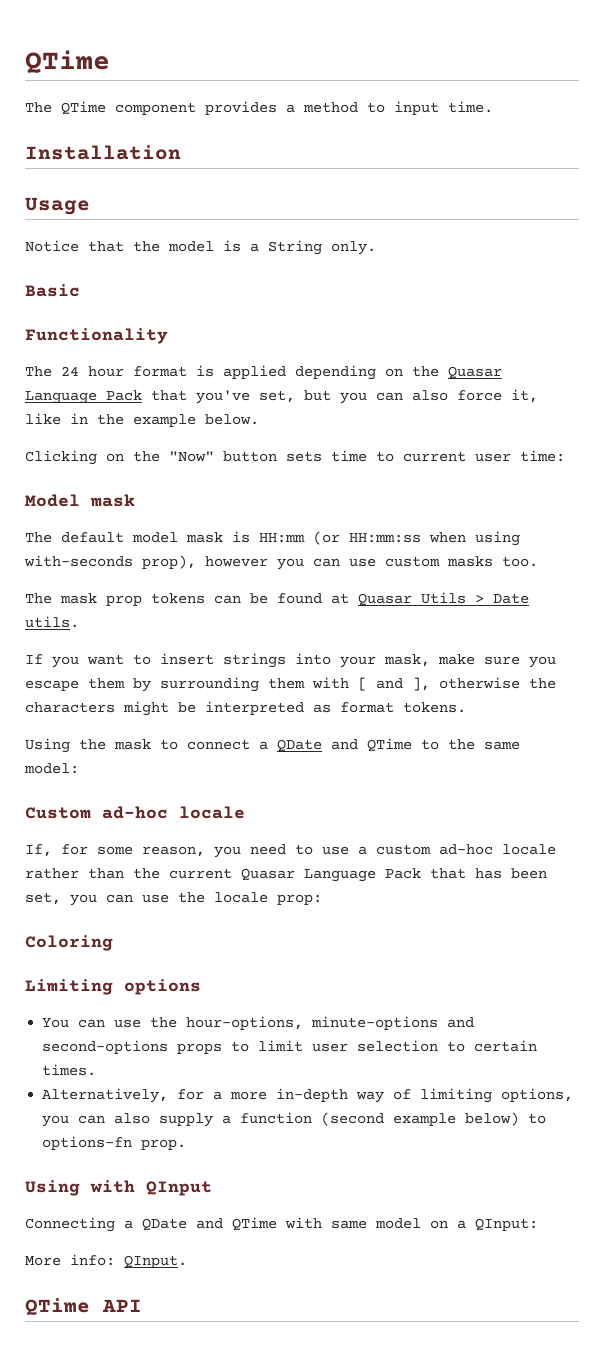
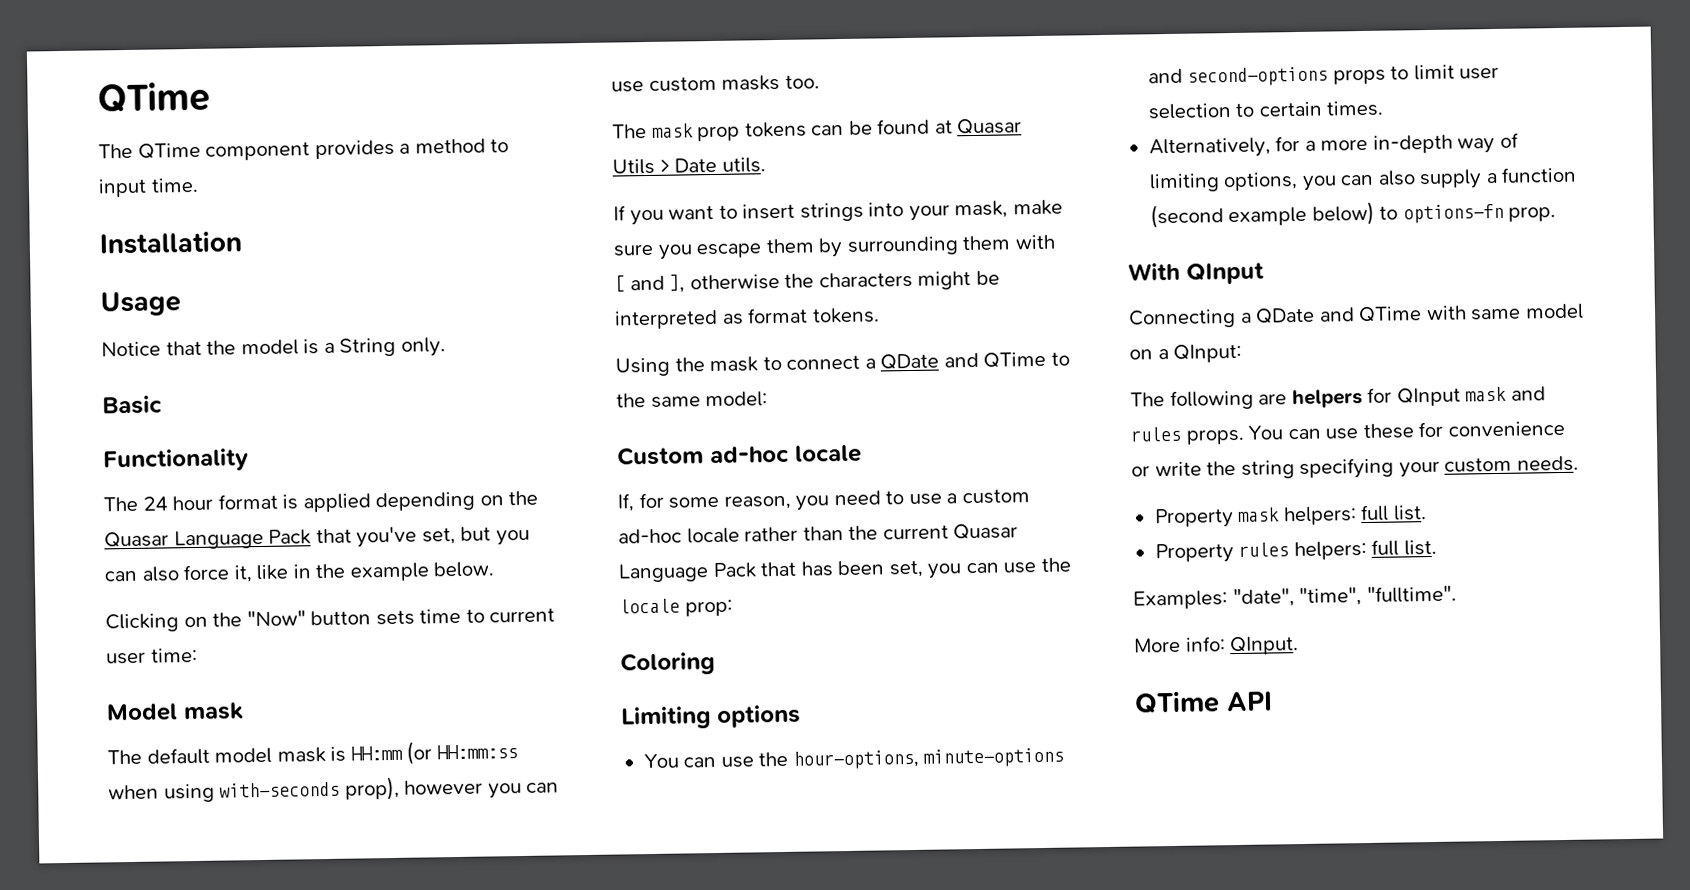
- Using with QInput
+ With QInput
+ The following are helpers for QInput mask and rules props. You can use these for convenience or write the string specifying your custom needs.
+ Property mask helpers: full list.
+ Property rules helpers: full list.
+ Examples: "date", "time", "fulltime".

